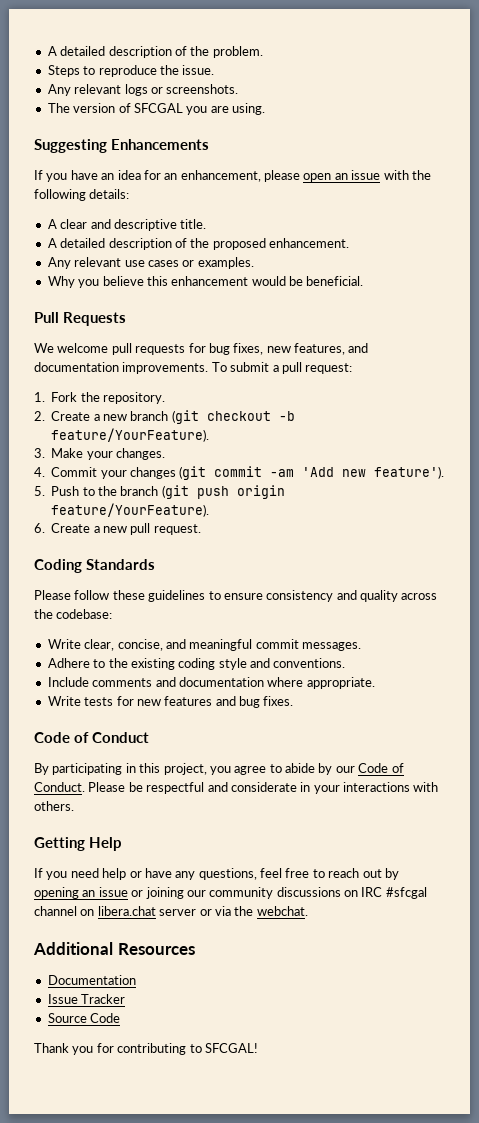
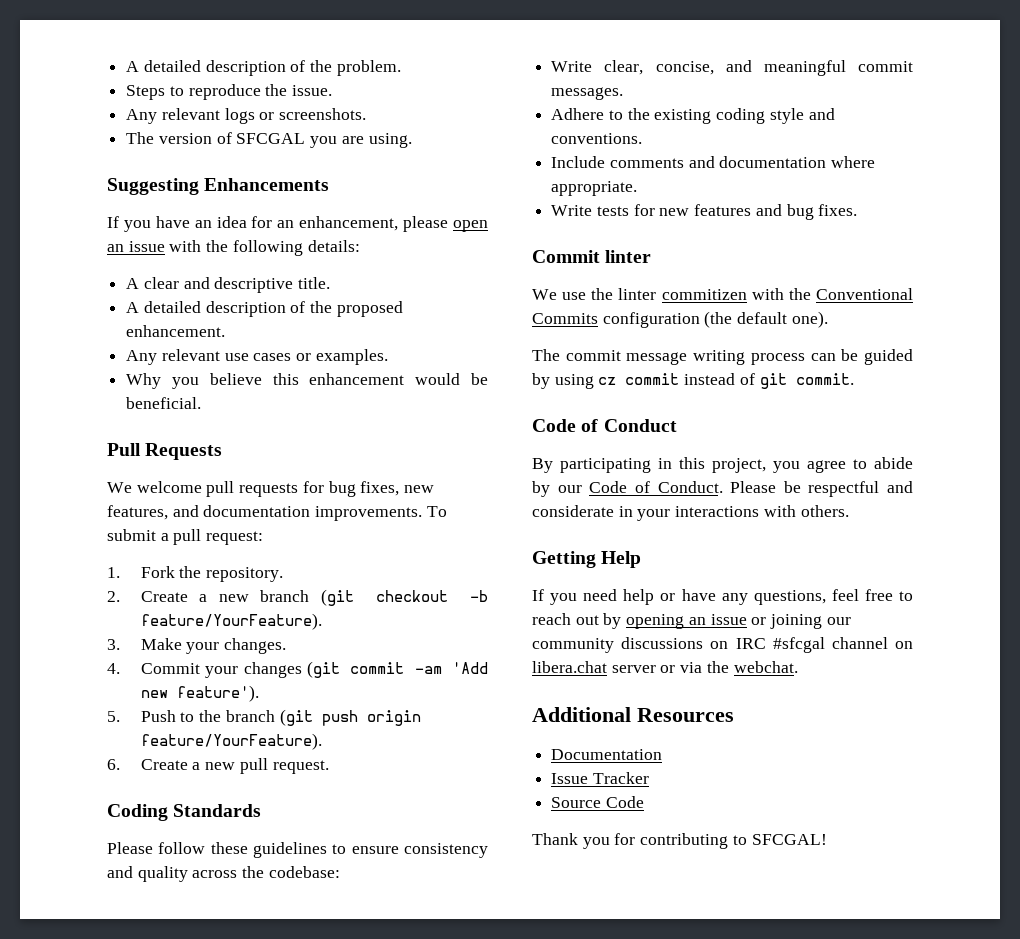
+ Commit linter
+ We use the linter commitizen with the Conventional Commits configuration (the default one).
+ The commit message writing process can be guided by using cz commit instead of git commit.

